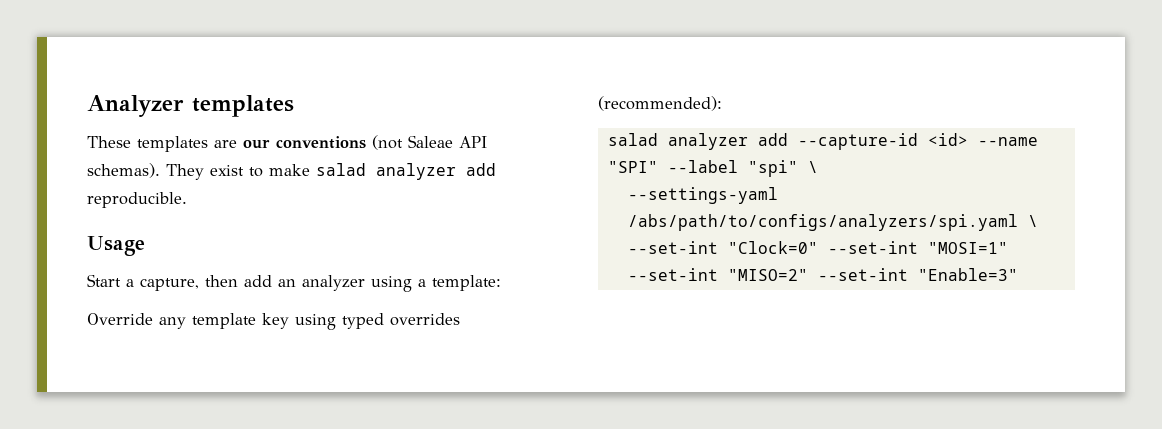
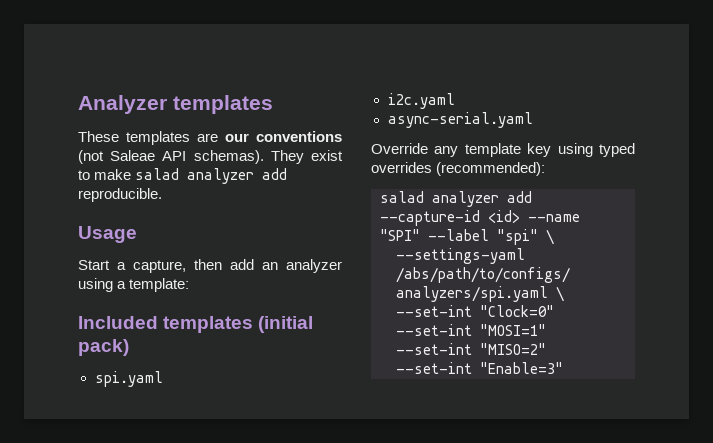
+ Included templates (initial pack)
+ spi.yaml
+ i2c.yaml
+ async-serial.yaml

